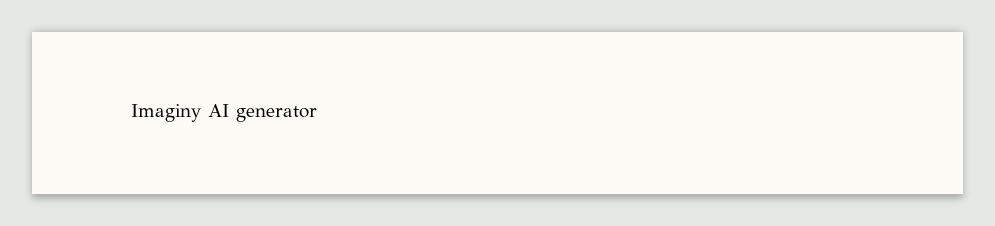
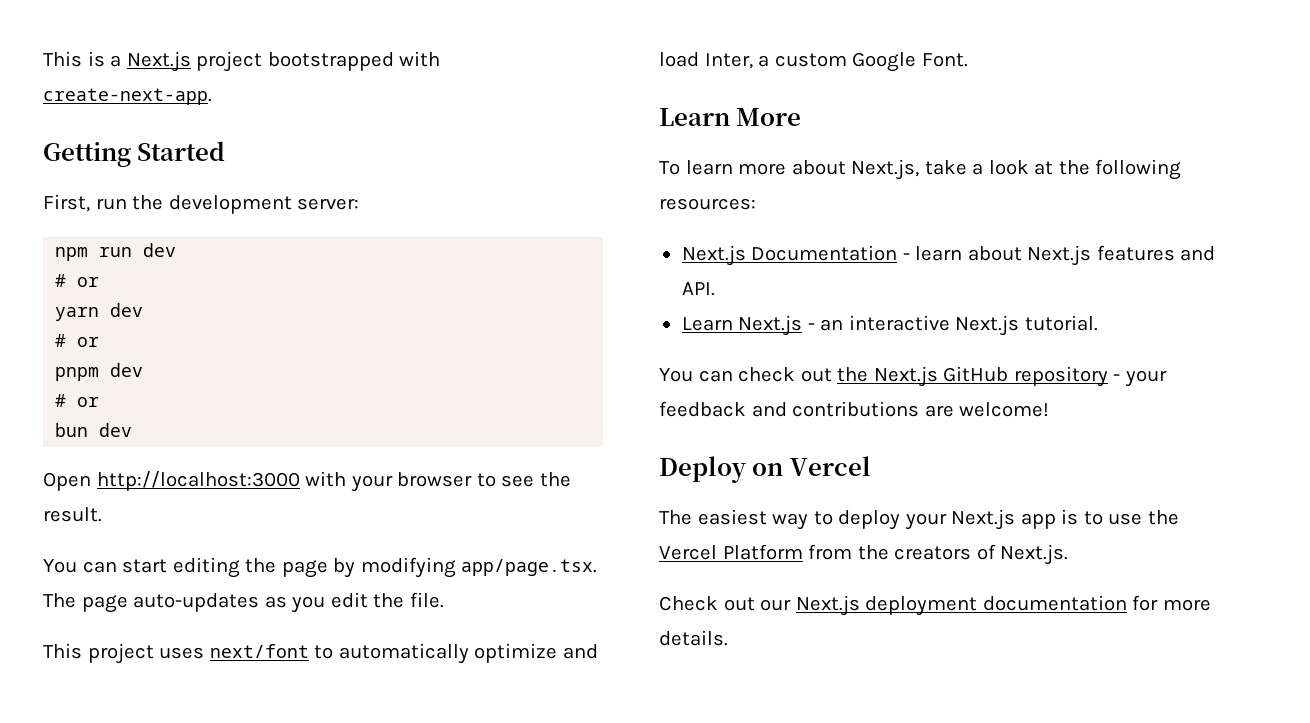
- Imaginy AI generator
+ This is a Next.js project bootstrapped with create-next-app.
+ Getting Started
+ First, run the development server:
+ npm run dev
+ # or
+ yarn dev
+ # or
+ pnpm dev
+ # or
+ bun dev
+ Open http://localhost:3000 with your browser to see the result.
+ You can start editing the page by modifying app/page.tsx. The page auto-updates as you edit the file.
+ This project uses next/font to automatically optimize and load Inter, a custom Google Font.
+ Learn More
+ To learn more about Next.js, take a look at the following resources:
+ Next.js Documentation - learn about Next.js features and API.
+ Learn Next.js - an interactive Next.js tutorial.
+ You can check out the Next.js GitHub repository - your feedback and contributions are welcome!
+ Deploy on Vercel
+ The easiest way to deploy your Next.js app is to use the Vercel Platform from the creators of Next.js.
+ Check out our Next.js deployment documentation for more details.

